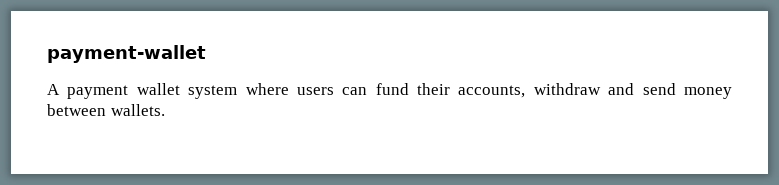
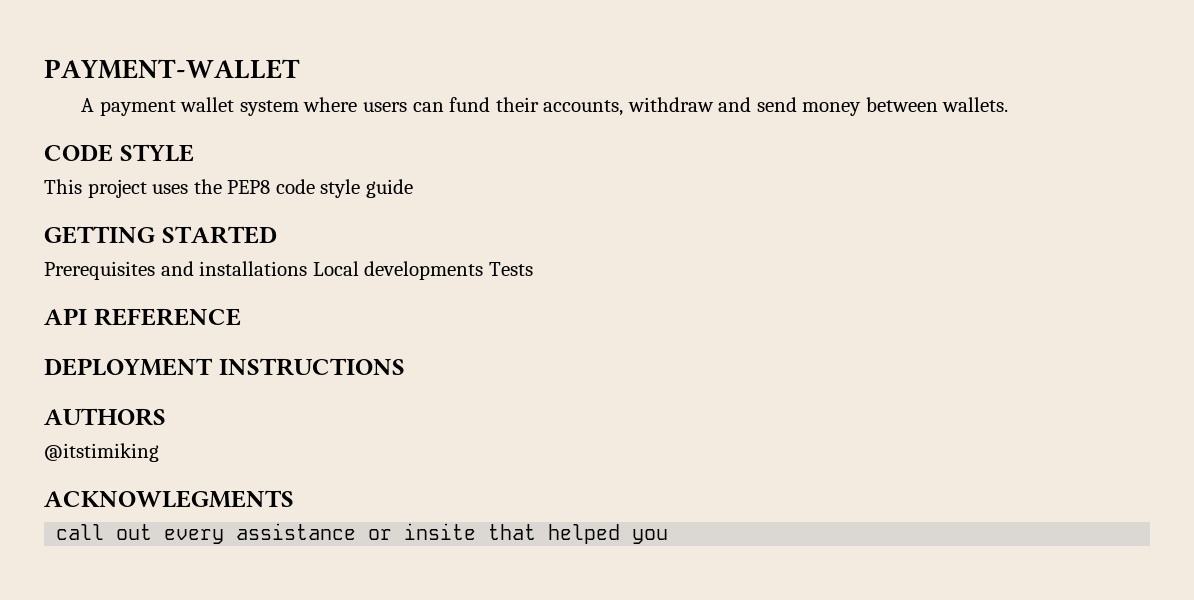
- payment-wallet
+ PAYMENT-WALLET
+ CODE STYLE
+ This project uses the PEP8 code style guide
+ GETTING STARTED
+ Prerequisites and installations Local developments Tests
+ API REFERENCE
+ DEPLOYMENT INSTRUCTIONS
+ AUTHORS
+ @itstimiking
+ ACKNOWLEGMENTS
+ call out every assistance or insite that helped you

